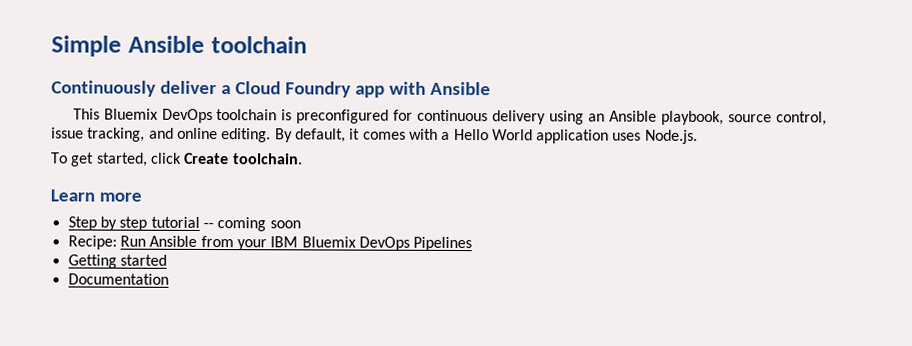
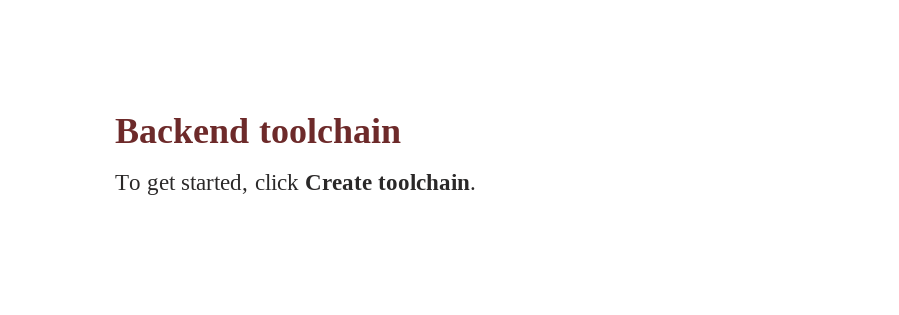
- Simple Ansible toolchain
- Continuously deliver a Cloud Foundry app with Ansible
- This Bluemix DevOps toolchain is preconfigured for continuous delivery using an Ansible playbook, source control, issue tracking, and online editing. By default, it comes with a Hello World application uses Node.js.
+ Backend toolchain
- Learn more
- Step by step tutorial -- coming soon
- Recipe: Run Ansible from your IBM Bluemix DevOps Pipelines
- Getting started
- Documentation

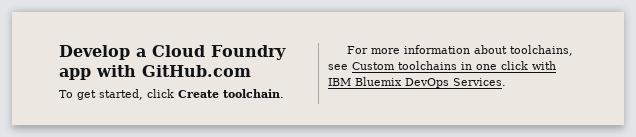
- Backend toolchain
+ Develop a Cloud Foundry app with GitHub.com
+ For more information about toolchains, see Custom toolchains in one click with IBM Bluemix DevOps Services.

